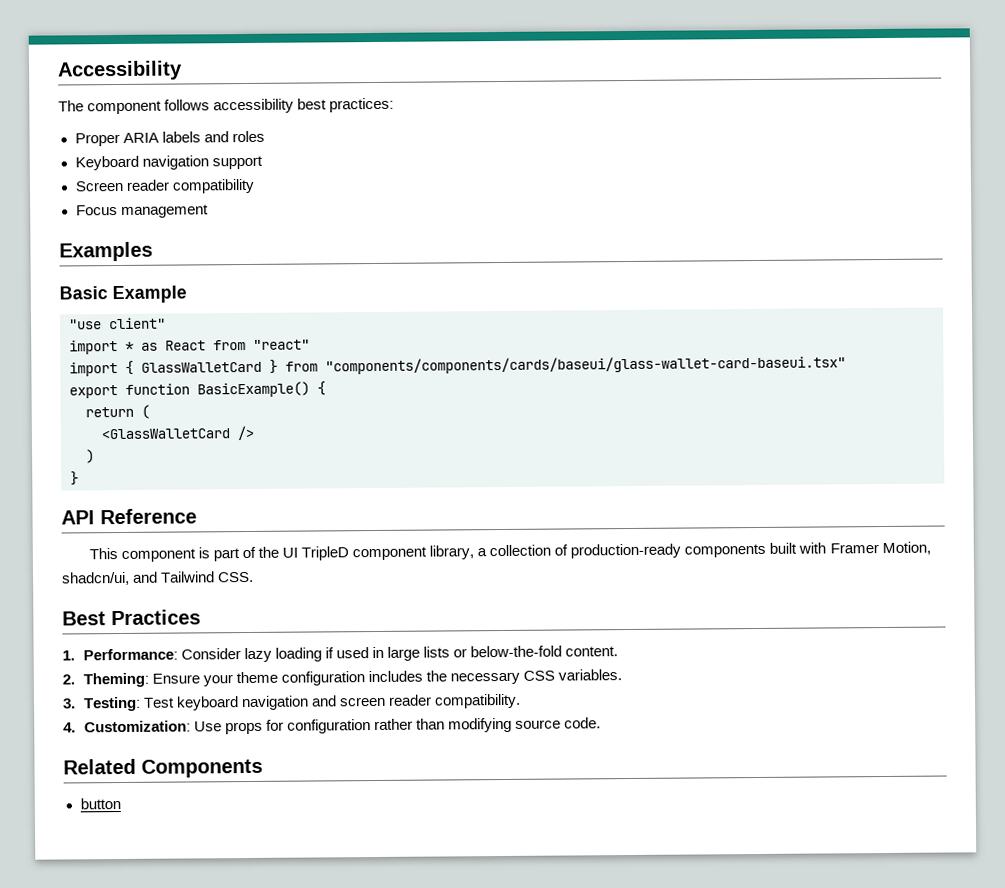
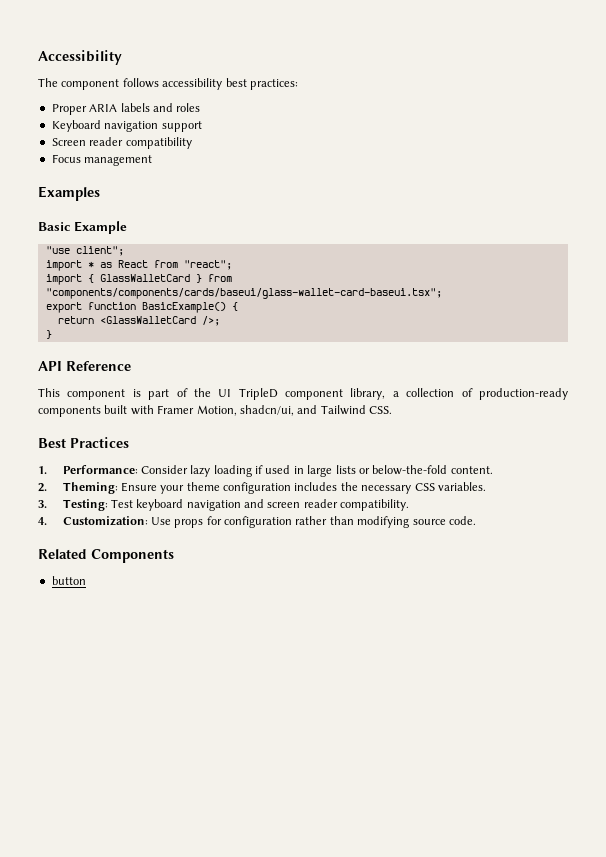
- "use client"
+ "use client";
- import * as React from "react"
+ import * as React from "react";
- import { GlassWalletCard } from "components/components/cards/baseui/glass-wallet-card-baseui.tsx"
+ import { GlassWalletCard } from "components/components/cards/baseui/glass-wallet-card-baseui.tsx";
- return (
- <GlassWalletCard />
- )
+ return <GlassWalletCard />;

